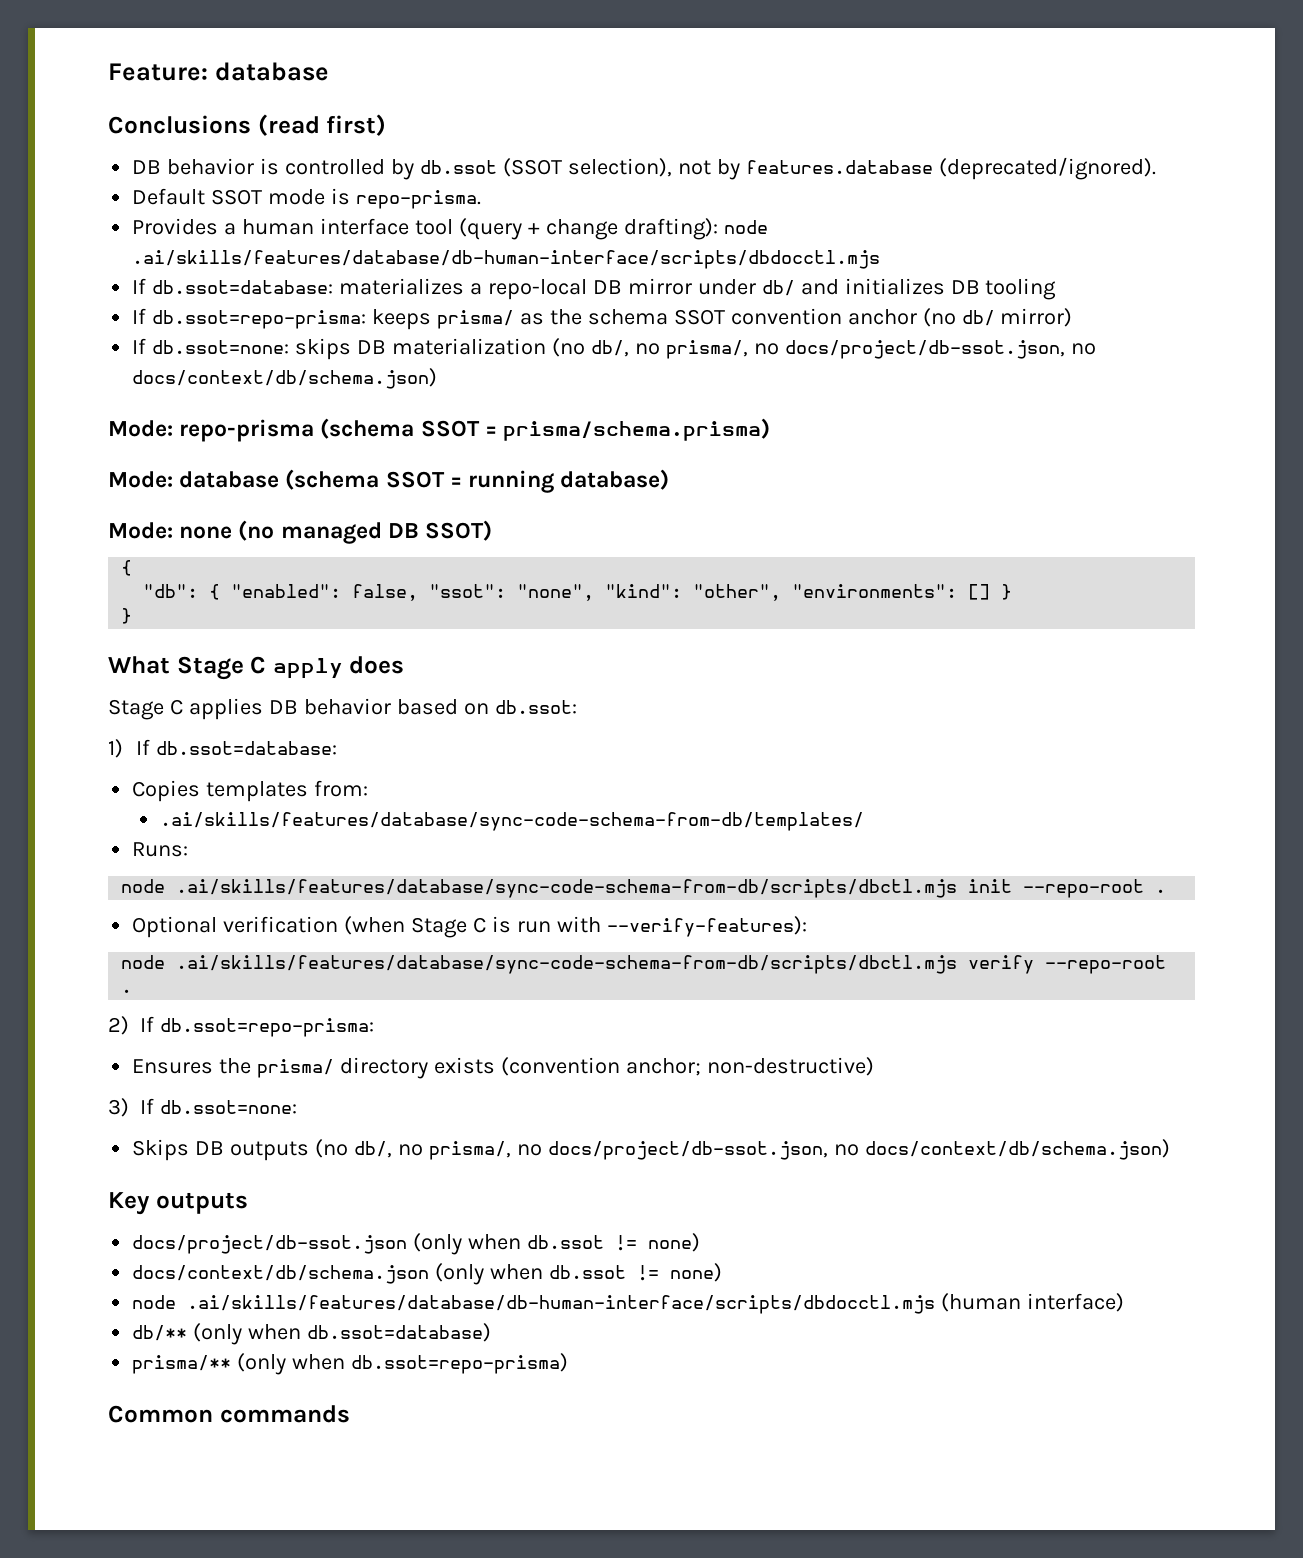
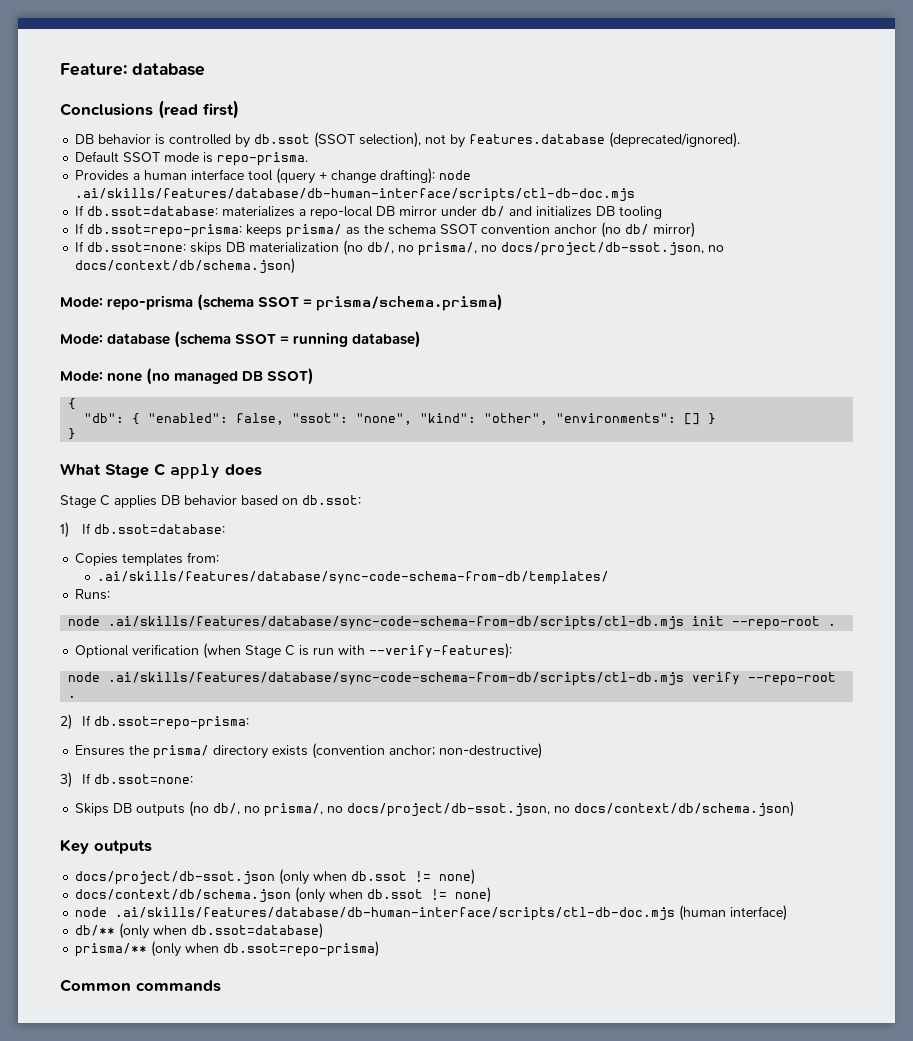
- Provides a human interface tool (query + change drafting): node .ai/skills/features/database/db-human-interface/scripts/dbdocctl.mjs
+ Provides a human interface tool (query + change drafting): node .ai/skills/features/database/db-human-interface/scripts/ctl-db-doc.mjs
- node .ai/skills/features/database/sync-code-schema-from-db/scripts/dbctl.mjs init --repo-root .
+ node .ai/skills/features/database/sync-code-schema-from-db/scripts/ctl-db.mjs init --repo-root .
- node .ai/skills/features/database/sync-code-schema-from-db/scripts/dbctl.mjs verify --repo-root .
+ node .ai/skills/features/database/sync-code-schema-from-db/scripts/ctl-db.mjs verify --repo-root .
- node .ai/skills/features/database/db-human-interface/scripts/dbdocctl.mjs (human interface)
+ node .ai/skills/features/database/db-human-interface/scripts/ctl-db-doc.mjs (human interface)

